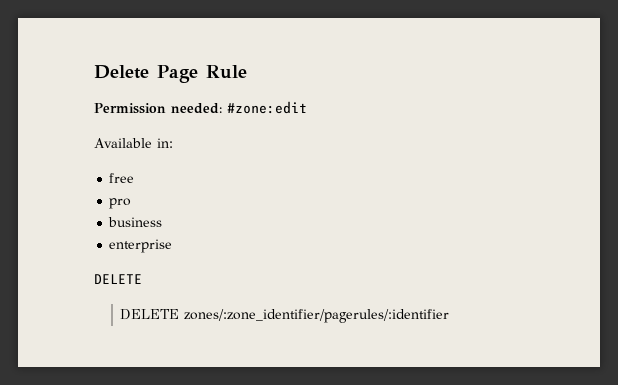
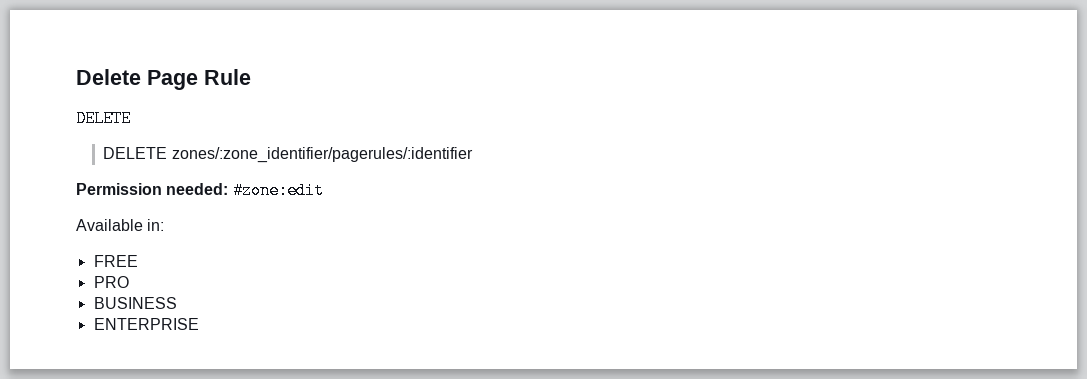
  Delete Page Rule
+ DELETE
+ DELETE zones/:zone_identifier/pagerules/:identifier
- free
- pro
- business
- enterprise
- DELETE
- DELETE zones/:zone_identifier/pagerules/:identifier
+ FREE
+ PRO
+ BUSINESS
+ ENTERPRISE

